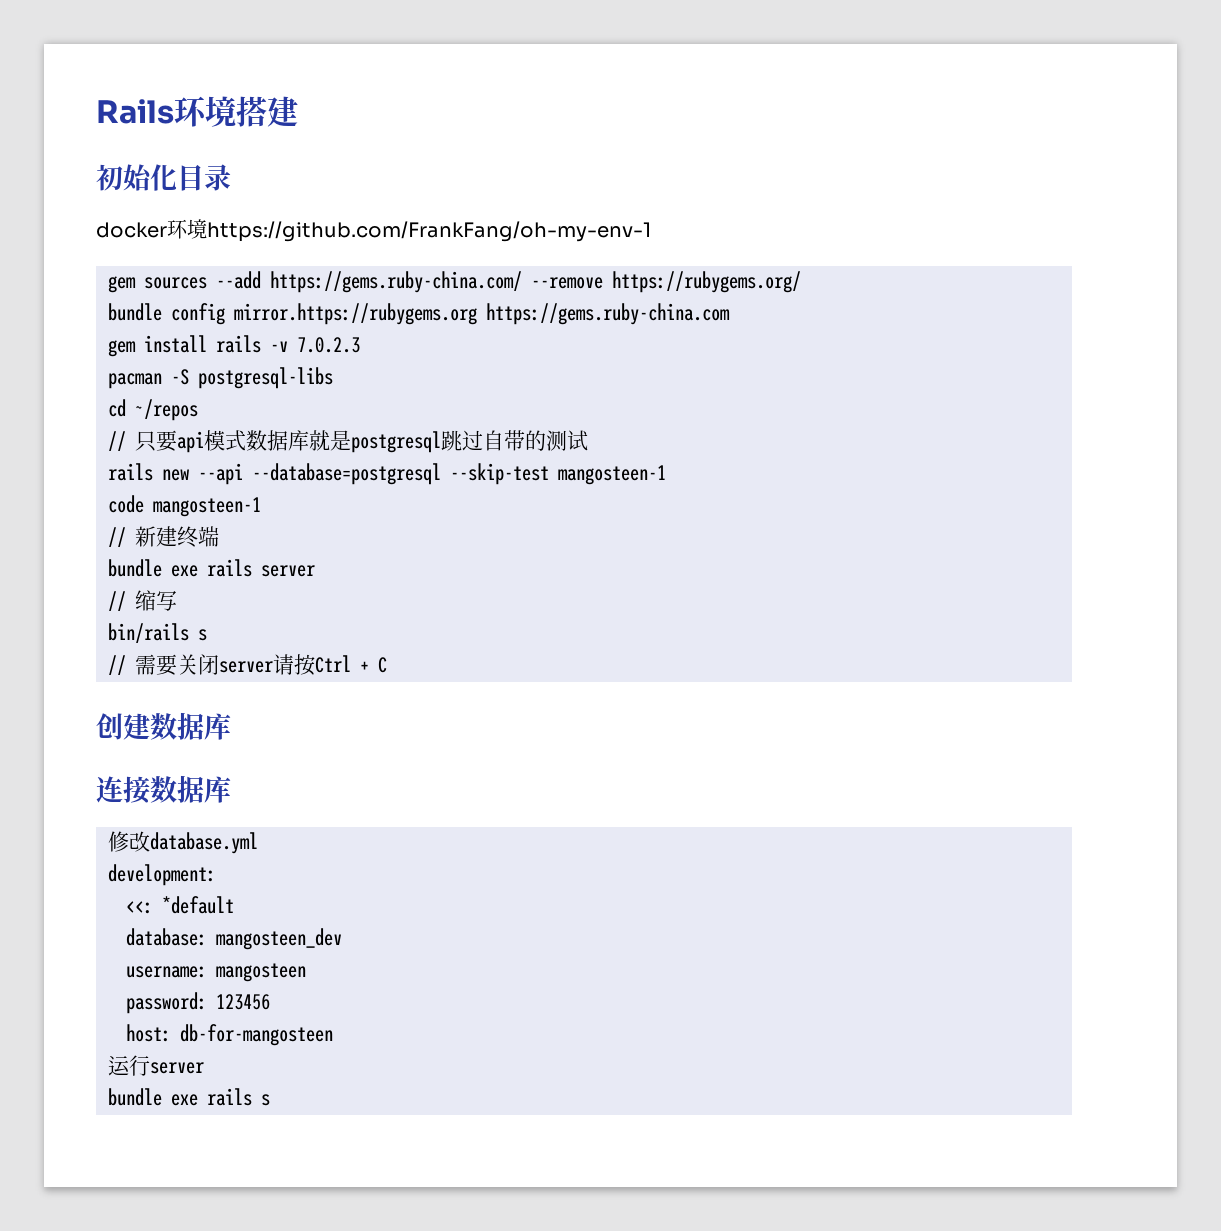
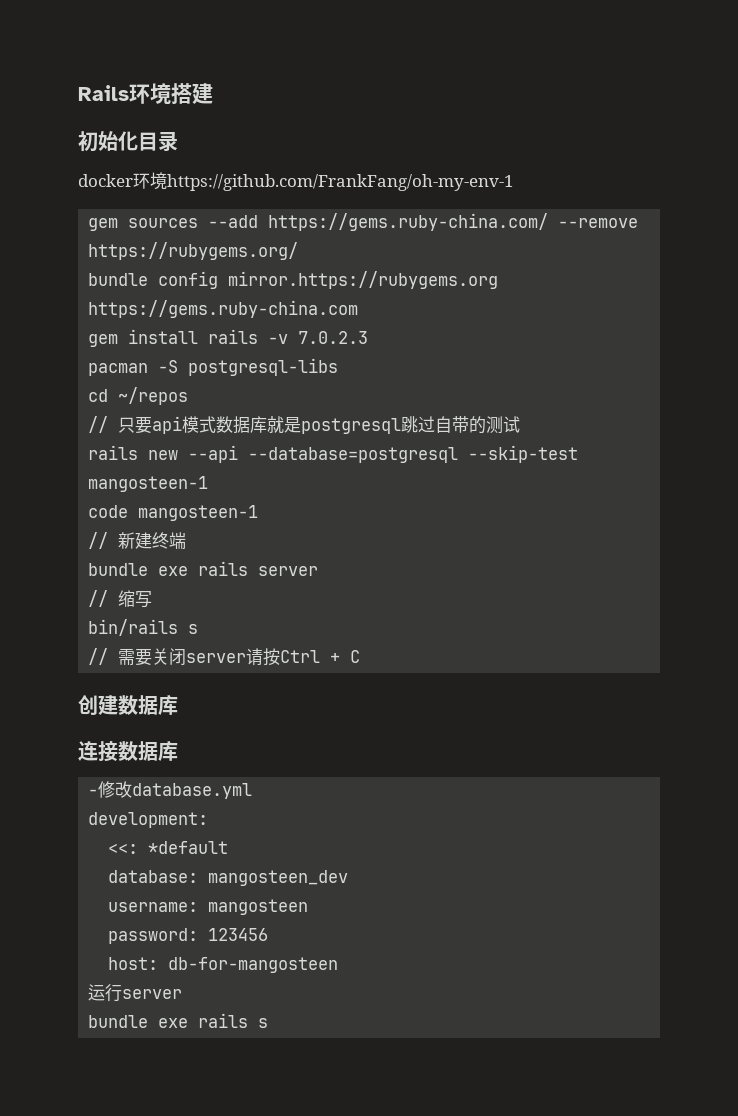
- 修改database.yml
+ -修改database.yml

